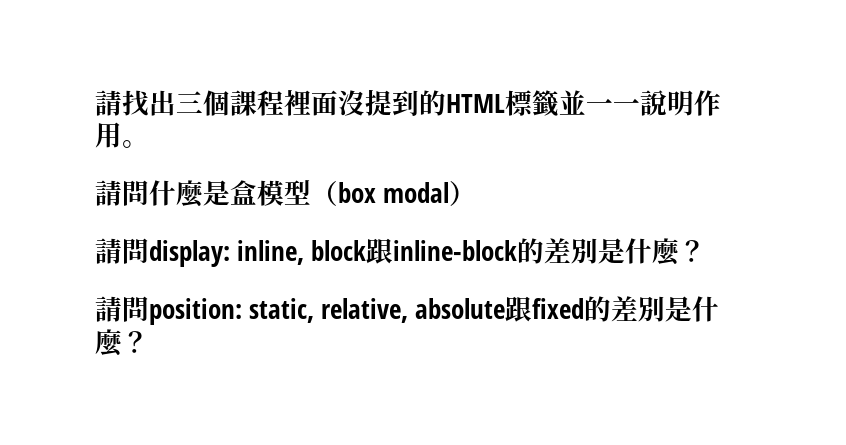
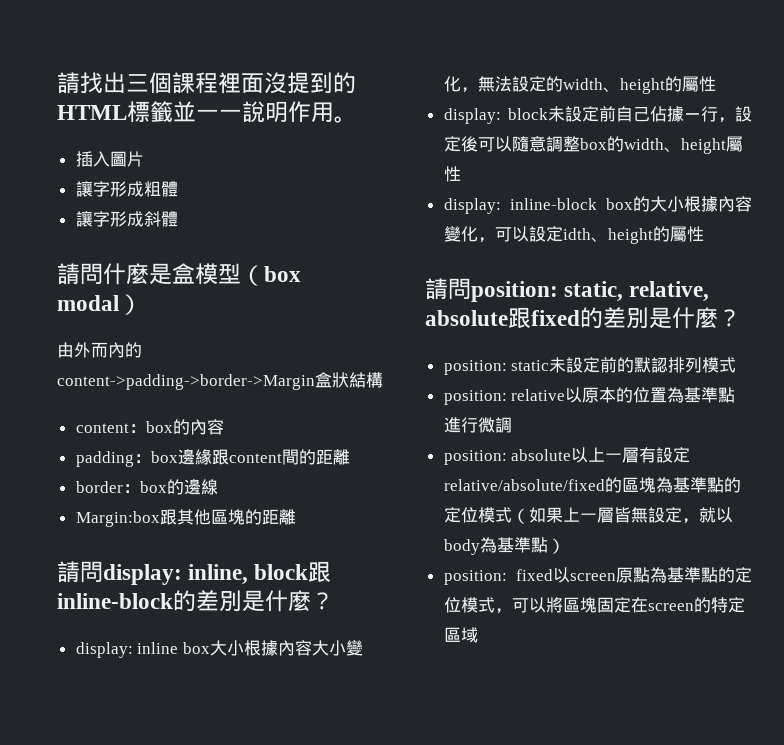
+ 插入圖片
+ 讓字形成粗體
+ 讓字形成斜體
+ 由外而內的content->padding->border->Margin盒狀結構
+ content：box的內容
+ padding：box邊緣跟content間的距離
+ border：box的邊線
+ Margin:box跟其他區塊的距離
+ display: inline box大小根據內容大小變化，無法設定的width、height的屬性
+ display: block未設定前自己佔據ㄧ行，設定後可以隨意調整box的width、height屬性
+ display: inline-block box的大小根據內容變化，可以設定idth、height的屬性
+ position: static未設定前的默認排列模式
+ position: relative以原本的位置為基準點進行微調
+ position: absolute以上一層有設定relative/absolute/fixed的區塊為基準點的定位模式（如果上一層皆無設定，就以body為基準點）
+ position: fixed以screen原點為基準點的定位模式，可以將區塊固定在screen的特定區域

